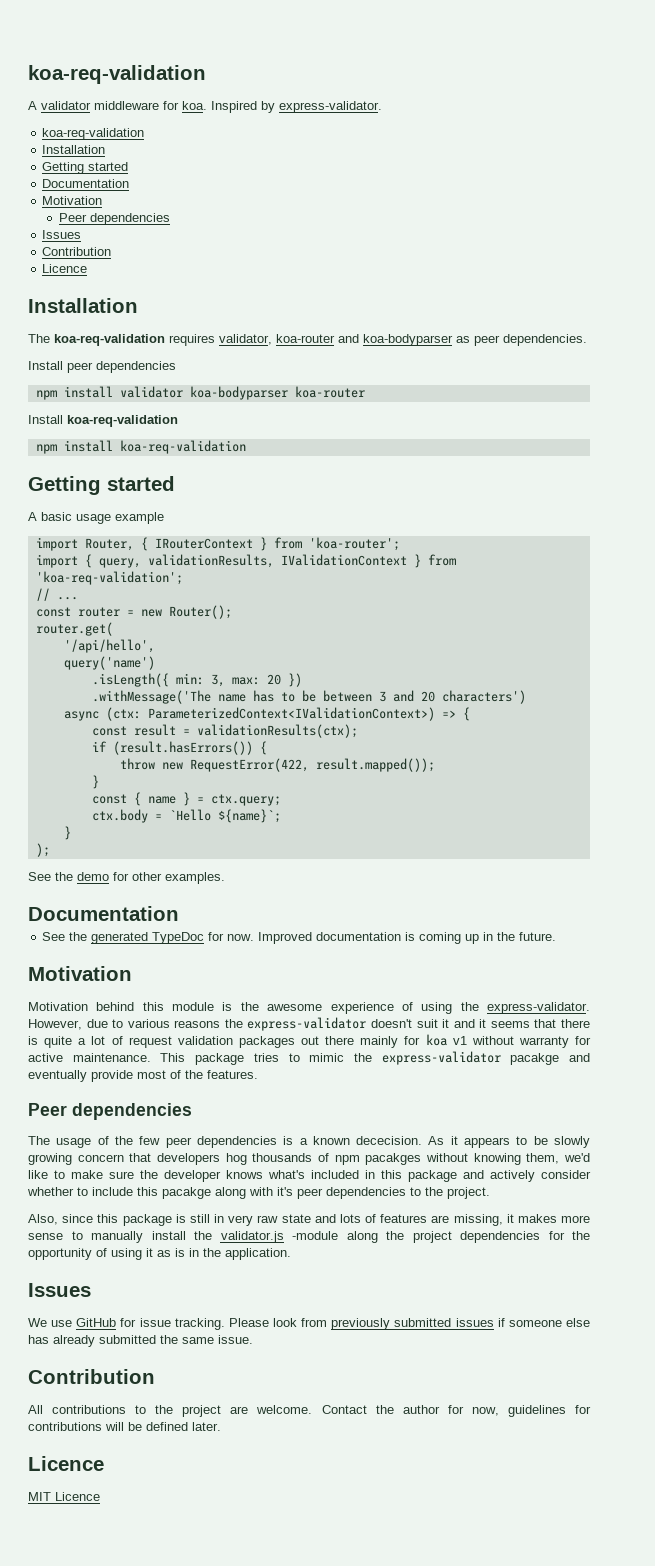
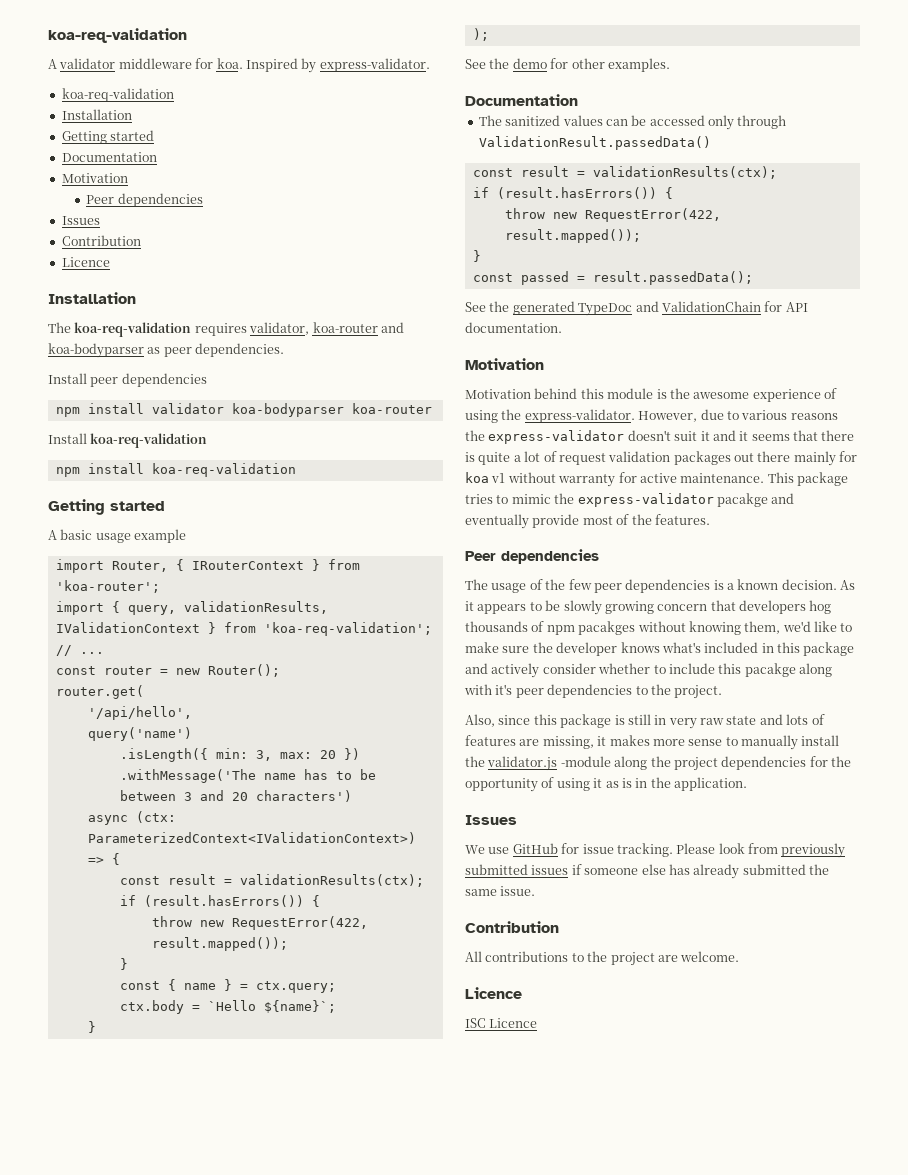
- See the generated TypeDoc for now. Improved documentation is coming up in the future.
+ The sanitized values can be accessed only through ValidationResult.passedData()
+ const result = validationResults(ctx);
+ if (result.hasErrors()) {
+ throw new RequestError(422, result.mapped());
+ }
+ const passed = result.passedData();
+ See the generated TypeDoc and ValidationChain for API documentation.
- The usage of the few peer dependencies is a known dececision.
+ The usage of the few peer dependencies is a known decision.
- All contributions to the project are welcome. Contact the author for now, guidelines for contributions will be defined later.
+ All contributions to the project are welcome.
  Licence
- MIT Licence
+ ISC Licence

